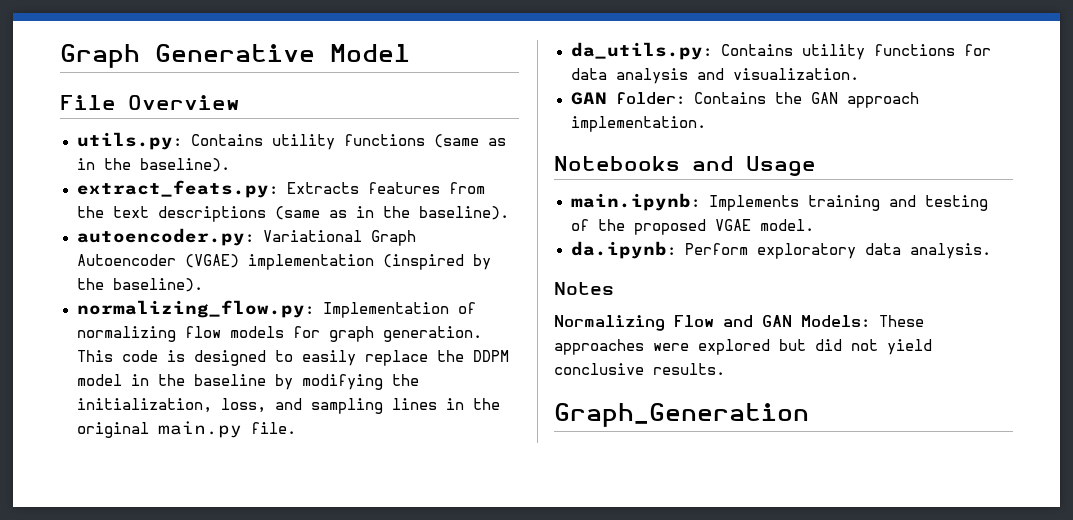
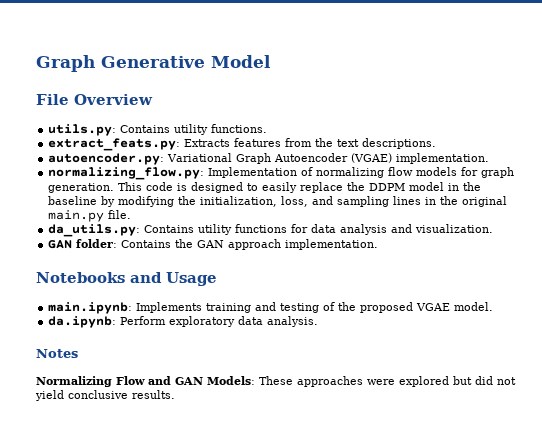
- utils.py: Contains utility functions (same as in the baseline).
+ utils.py: Contains utility functions.
- extract_feats.py: Extracts features from the text descriptions (same as in the baseline).
+ extract_feats.py: Extracts features from the text descriptions.
- autoencoder.py: Variational Graph Autoencoder (VGAE) implementation (inspired by the baseline).
+ autoencoder.py: Variational Graph Autoencoder (VGAE) implementation.
- Graph_Generation

